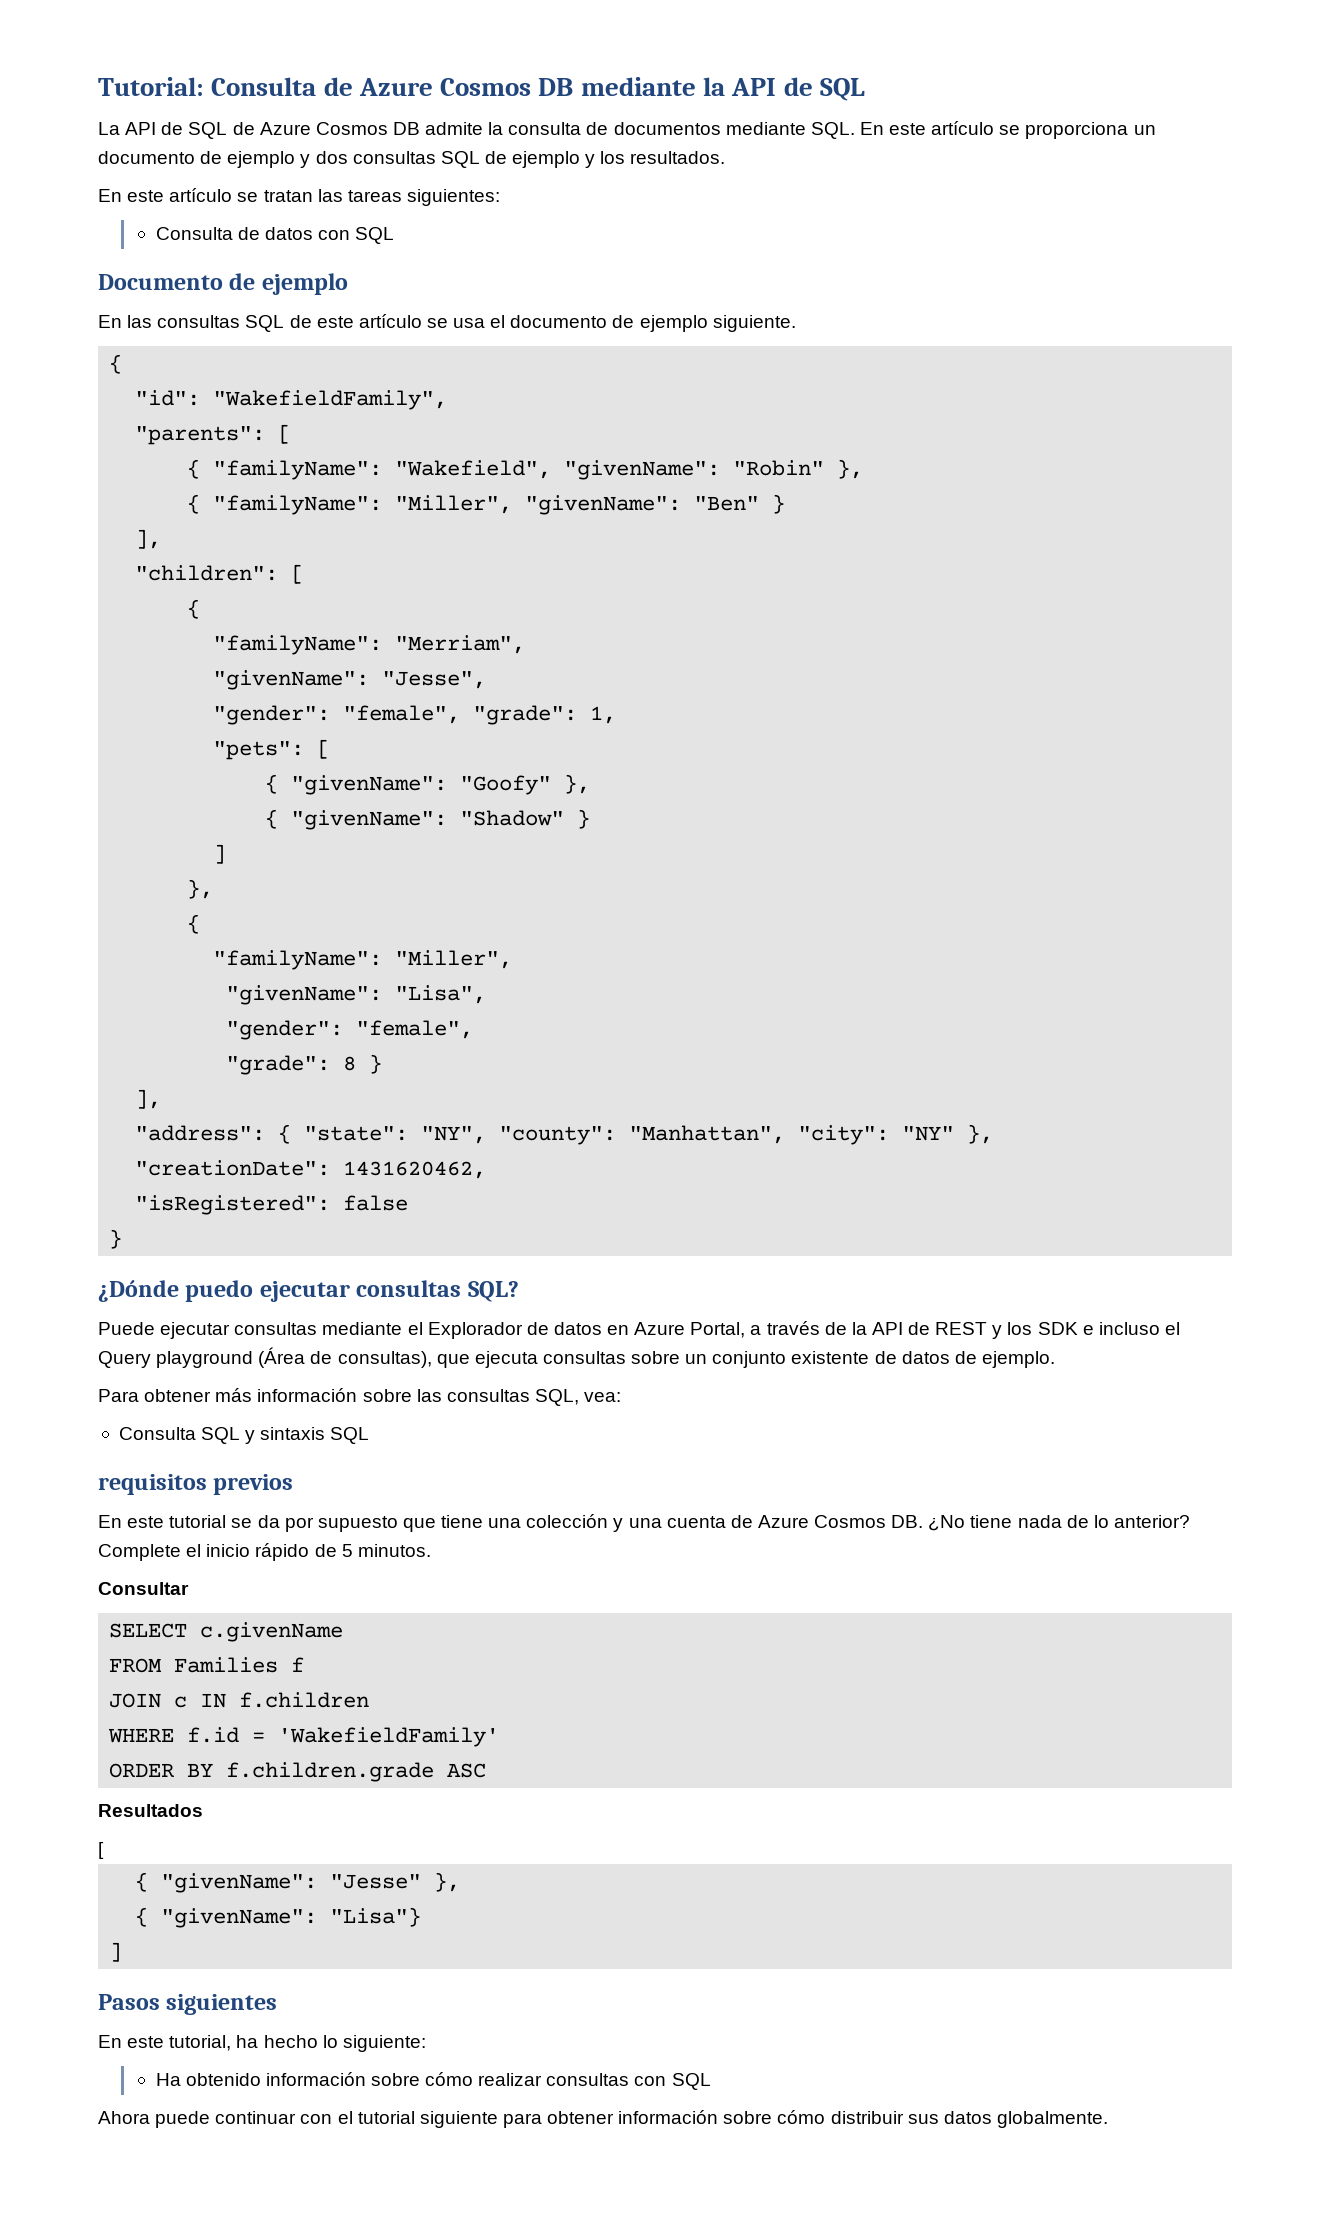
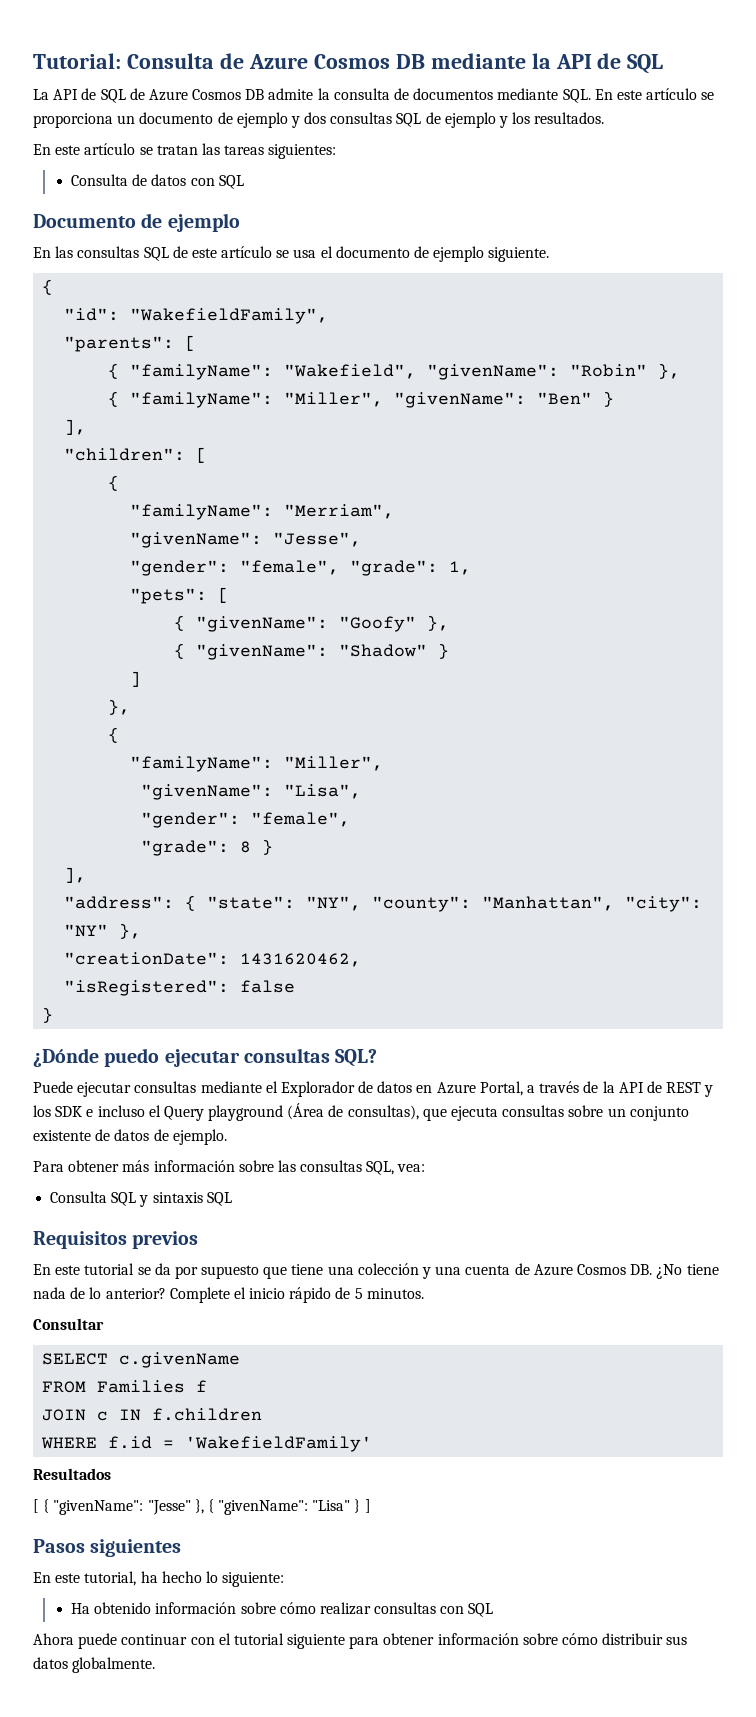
- requisitos previos
+ Requisitos previos
- ORDER BY f.children.grade ASC
  Resultados
- [
- { "givenName": "Jesse" },
- { "givenName": "Lisa"}
- ]
+ [ { "givenName": "Jesse" }, { "givenName": "Lisa" } ]

